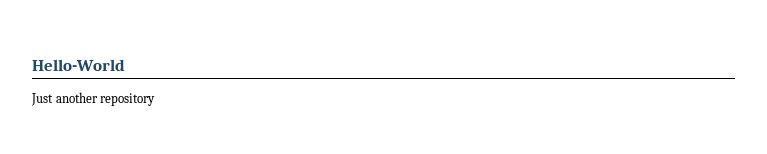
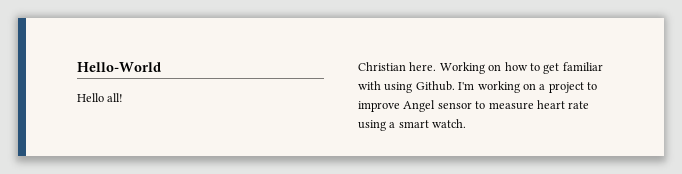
- Just another repository
+ Hello all!
+ Christian here. Working on how to get familiar with using Github. I'm working on a project to improve Angel sensor to measure heart rate using a smart watch.

